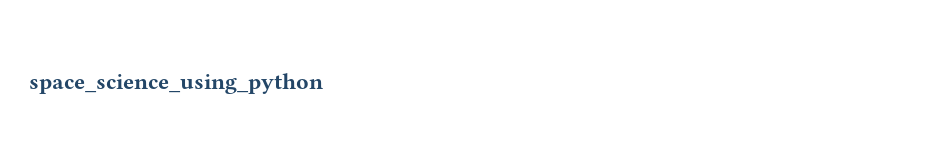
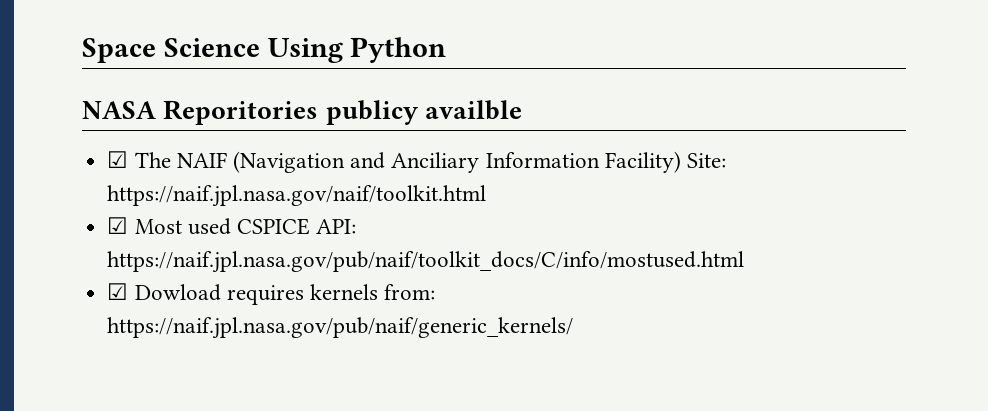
- space_science_using_python
+ Space Science Using Python
+ NASA Reporitories publicy availble
+ ☑ The NAIF (Navigation and Anciliary Information Facility) Site: https://naif.jpl.nasa.gov/naif/toolkit.html
+ ☑ Most used CSPICE API: https://naif.jpl.nasa.gov/pub/naif/toolkit_docs/C/info/mostused.html
+ ☑ Dowload requires kernels from: https://naif.jpl.nasa.gov/pub/naif/generic_kernels/

